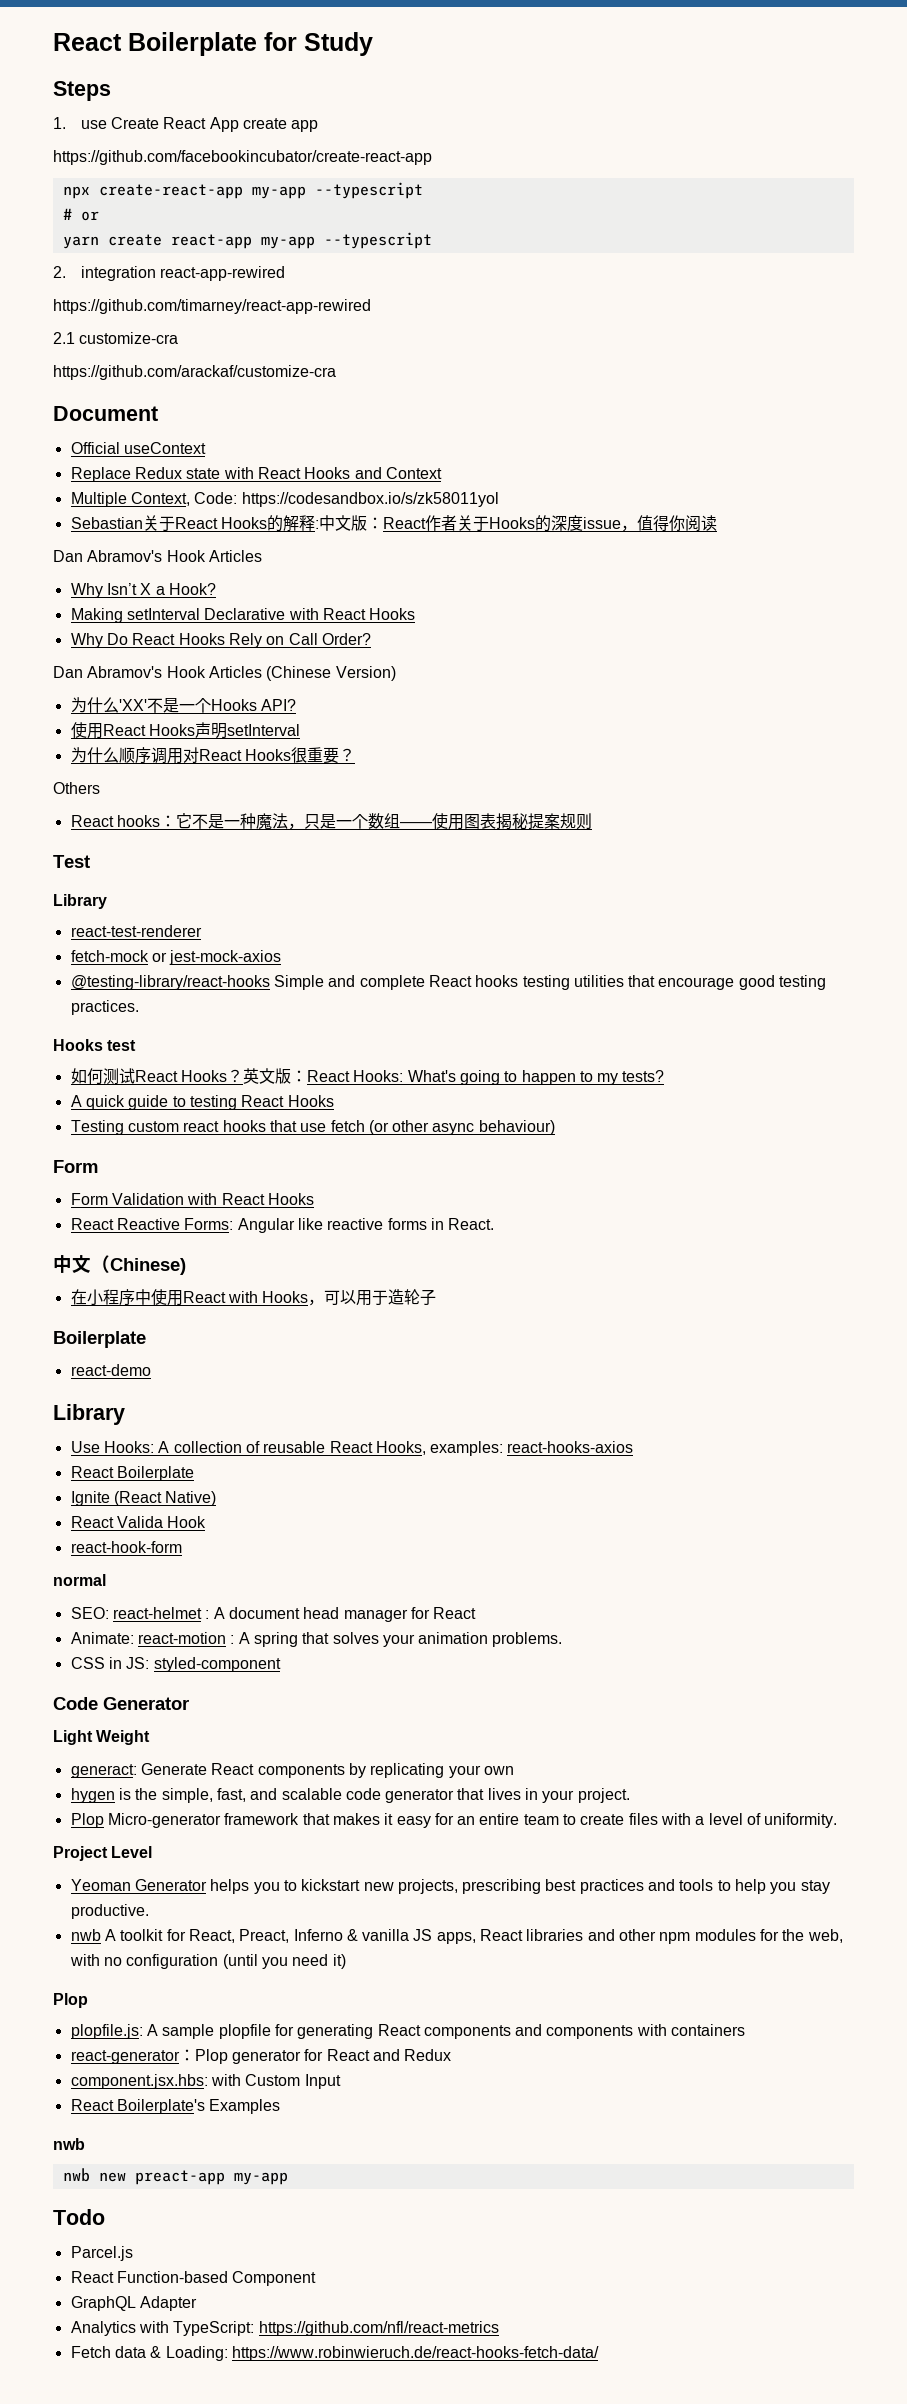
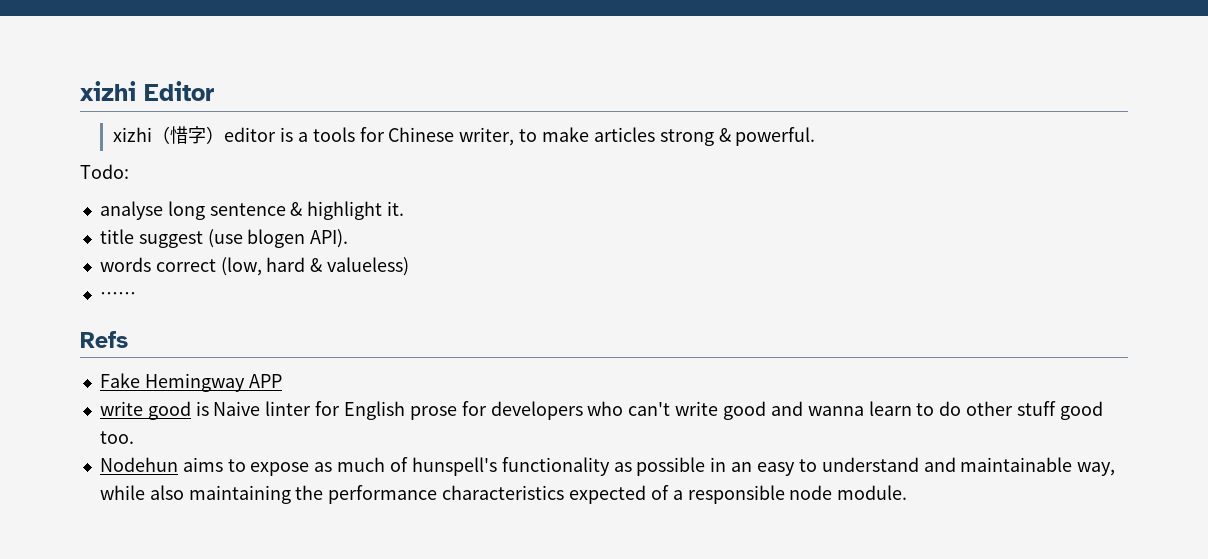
- React Boilerplate for Study
- Steps
- 1. use Create React App create app
- https://github.com/facebookincubator/create-react-app
- npx create-react-app my-app --typescript
- # or
- yarn create react-app my-app --typescript
- 2. integration react-app-rewired
- https://github.com/timarney/react-app-rewired
- 2.1 customize-cra
- https://github.com/arackaf/customize-cra
- Document
- Official useContext
- Replace Redux state with React Hooks and Context
- Multiple Context, Code: https://codesandbox.io/s/zk58011yol
- Sebastian关于React Hooks的解释:中文版：React作者关于Hooks的深度issue，值得你阅读
- Dan Abramov's Hook Articles
- Why Isn’t X a Hook?
- Making setInterval Declarative with React Hooks
- Why Do React Hooks Rely on Call Order?
- Dan Abramov's Hook Articles (Chinese Version)
- 为什么'XX'不是一个Hooks API?
- 使用React Hooks声明setInterval
- 为什么顺序调用对React Hooks很重要？
- Others
- React hooks：它不是一种魔法，只是一个数组——使用图表揭秘提案规则
- Test
- Library
- react-test-renderer
- fetch-mock or jest-mock-axios
- @testing-library/react-hooks Simple and complete React hooks testing utilities that encourage good testing practices.
- Hooks test
- 如何测试React Hooks？英文版：React Hooks: What's going to happen to my tests?
- A quick guide to testing React Hooks
- Testing custom react hooks that use fetch (or other async behaviour)
- Form
- Form Validation with React Hooks
- React Reactive Forms: Angular like reactive forms in React.
- 中文（Chinese)
- 在小程序中使用React with Hooks，可以用于造轮子
- Boilerplate
- react-demo
- Library
- Use Hooks: A collection of reusable React Hooks, examples: react-hooks-axios
- React Boilerplate
- Ignite (React Native)
- React Valida Hook
- react-hook-form
- normal
- SEO: react-helmet : A document head manager for React
- Animate: react-motion : A spring that solves your animation problems.
- CSS in JS: styled-component
- Code Generator
- Light Weight
- generact: Generate React components by replicating your own
- hygen is the simple, fast, and scalable code generator that lives in your project.
- Plop Micro-generator framework that makes it easy for an entire team to create files with a level of uniformity.
- Project Level
- Yeoman Generator helps you to kickstart new projects, prescribing best practices and tools to help you stay productive.
- nwb A toolkit for React, Preact, Inferno & vanilla JS apps, React libraries and other npm modules for the web, with no configuration (until you need it)
- Plop
- plopfile.js: A sample plopfile for generating React components and components with containers
- react-generator：Plop generator for React and Redux
- component.jsx.hbs: with Custom Input
- React Boilerplate's Examples
- nwb
- nwb new preact-app my-app
- Todo
- Parcel.js
- React Function-based Component
- GraphQL Adapter
- Analytics with TypeScript: https://github.com/nfl/react-metrics
- Fetch data & Loading: https://www.robinwieruch.de/react-hooks-fetch-data/
+ xizhi Editor
+ xizhi（惜字）editor is a tools for Chinese writer, to make articles strong & powerful.
+ Todo:
+ analyse long sentence & highlight it.
+ title suggest (use blogen API).
+ words correct (low, hard & valueless)
+ ……
+ Refs
+ Fake Hemingway APP
+ write good is Naive linter for English prose for developers who can't write good and wanna learn to do other stuff good too.
+ Nodehun aims to expose as much of hunspell's functionality as possible in an easy to understand and maintainable way, while also maintaining the performance characteristics expected of a responsible node module.

